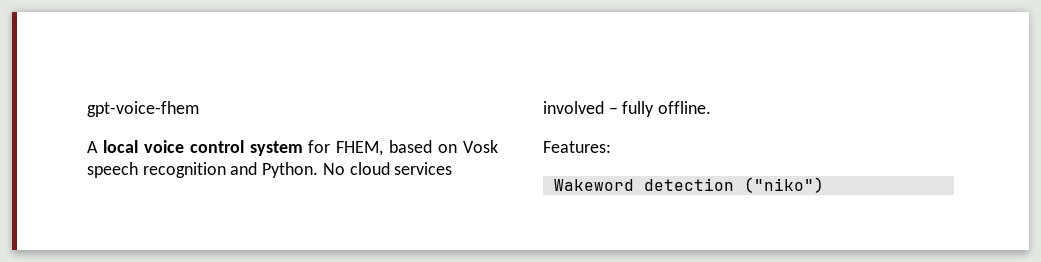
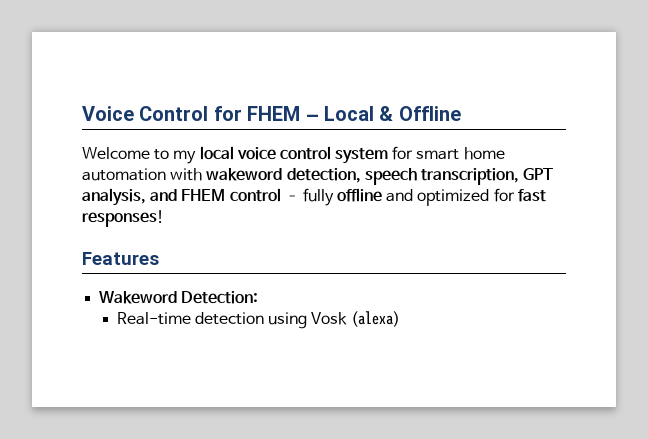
- gpt-voice-fhem
- A local voice control system for FHEM, based on Vosk speech recognition and Python. No cloud services involved – fully offline.
- Features:
- Wakeword detection ("niko")
+ Voice Control for FHEM – Local & Offline
+ Welcome to my local voice control system for smart home automation with wakeword detection, speech transcription, GPT analysis, and FHEM control – fully offline and optimized for fast responses!
+ Features
+ Wakeword Detection:
+ Real-time detection using Vosk (alexa)

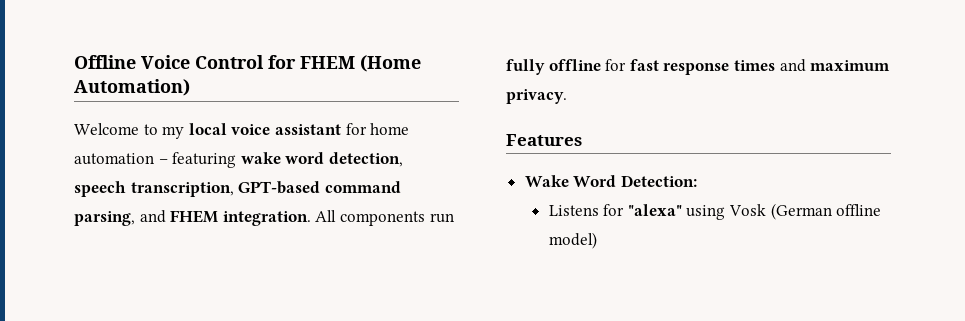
- Voice Control for FHEM – Local & Offline
+ Offline Voice Control for FHEM (Home Automation)
- Welcome to my local voice control system for smart home automation with wakeword detection, speech transcription, GPT analysis, and FHEM control – fully offline and optimized for fast responses!
+ Welcome to my local voice assistant for home automation – featuring wake word detection, speech transcription, GPT-based command parsing, and FHEM integration. All components run fully offline for fast response times and maximum privacy.
- Wakeword Detection:
+ Wake Word Detection:
- Real-time detection using Vosk (alexa)
+ Listens for "alexa" using Vosk (German offline model)

